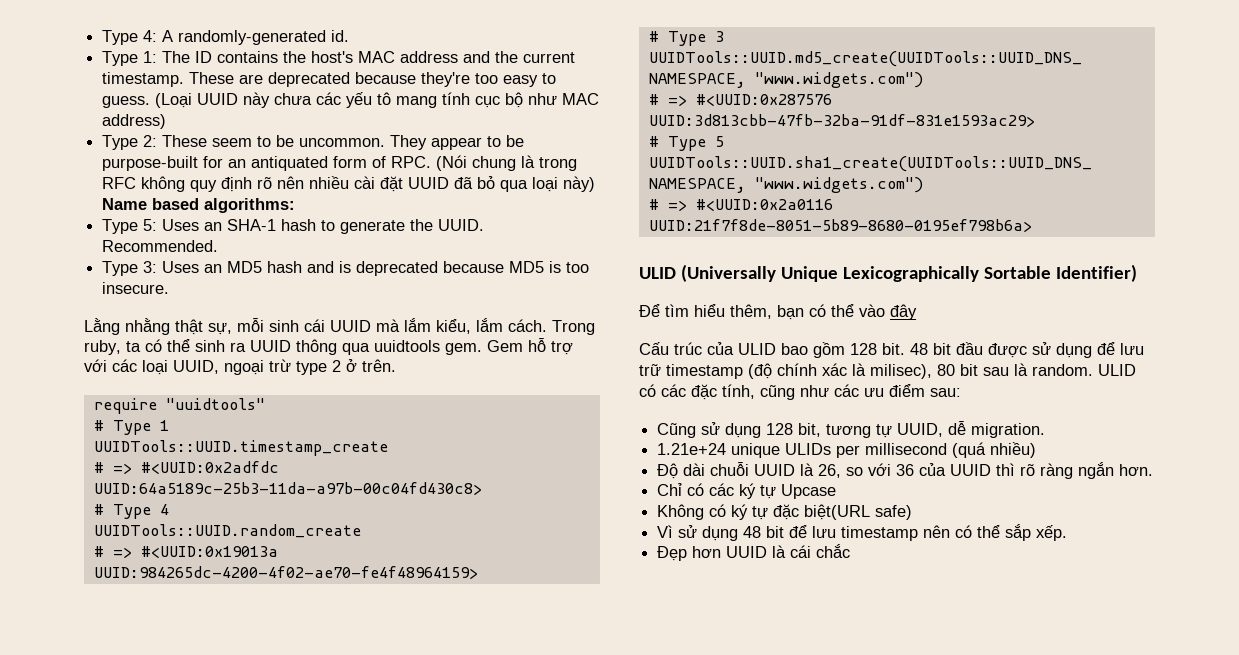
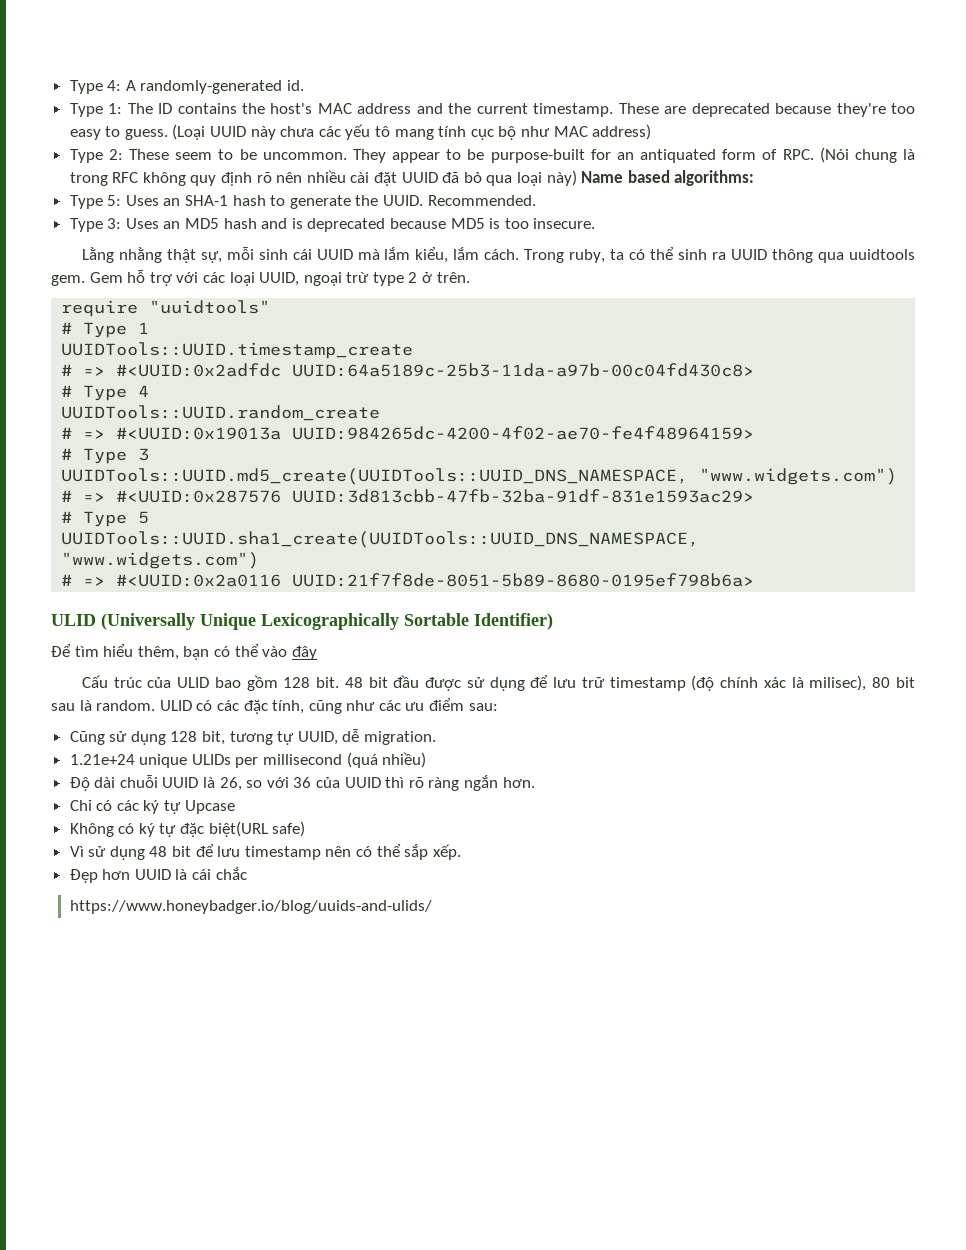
+ https://www.honeybadger.io/blog/uuids-and-ulids/

